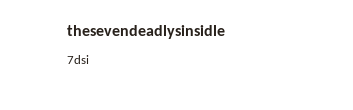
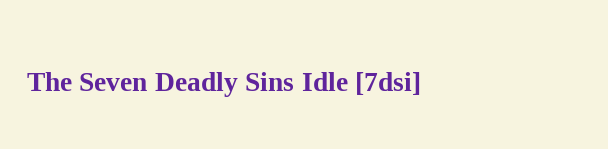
- thesevendeadlysinsidle
- 7dsi
+ The Seven Deadly Sins Idle [7dsi]

